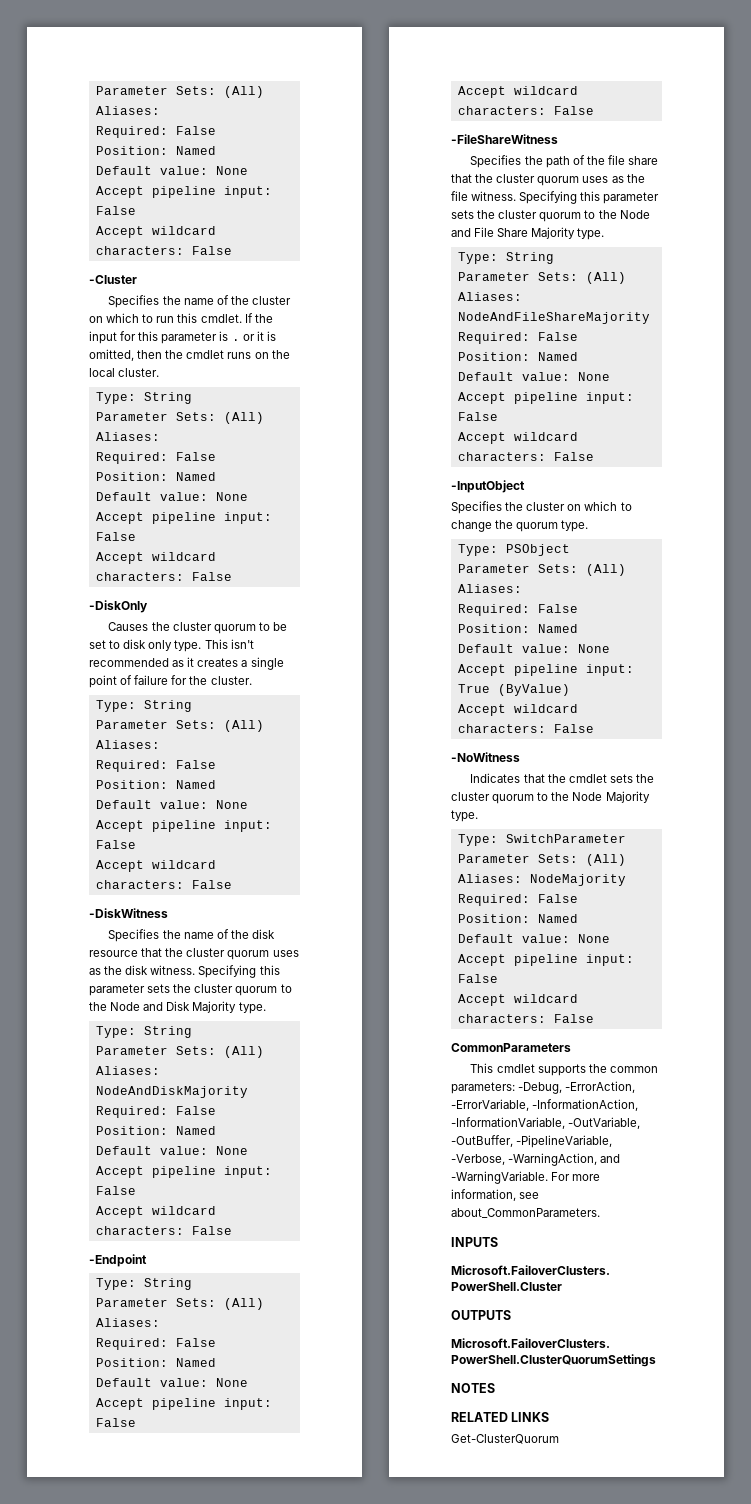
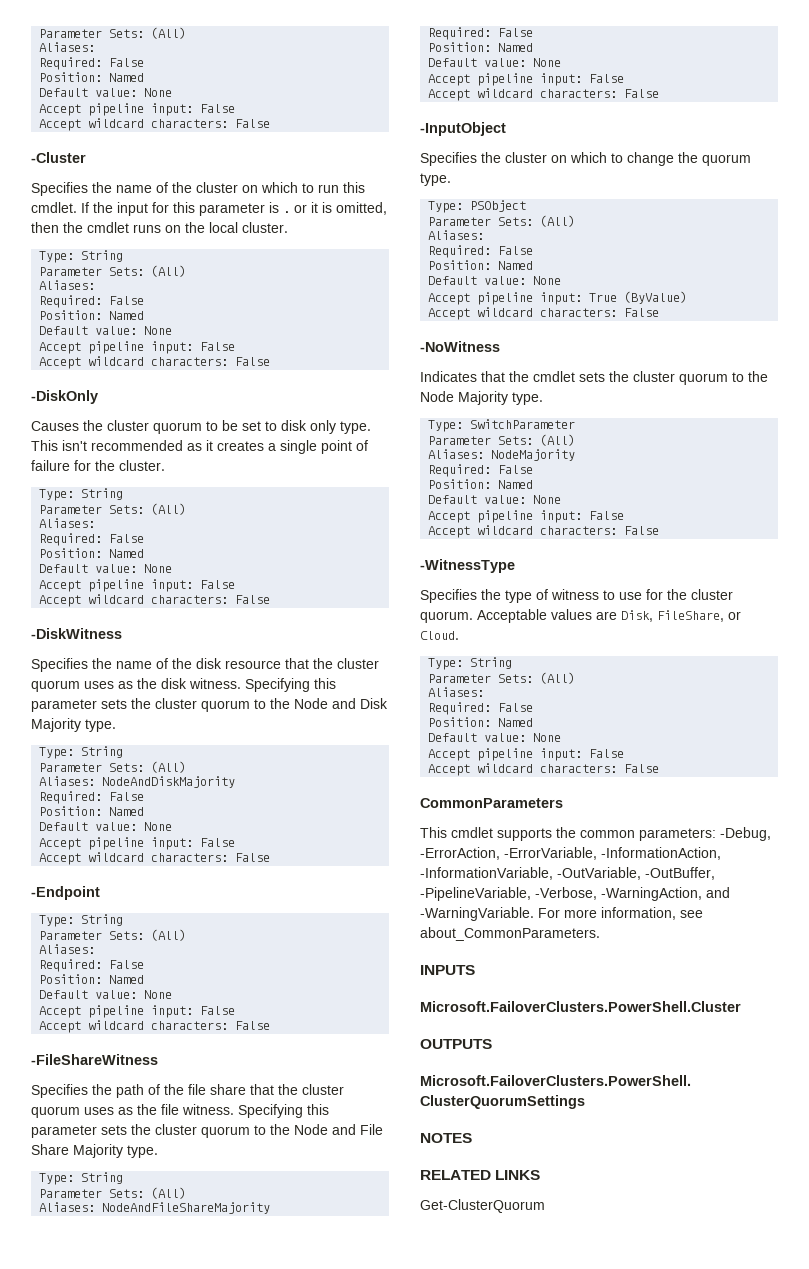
+ -WitnessType
+ Specifies the type of witness to use for the cluster quorum. Acceptable values are Disk, FileShare, or Cloud.
+ Type: String
+ Parameter Sets: (All)
+ Aliases:
+ Required: False
+ Position: Named
+ Default value: None
+ Accept pipeline input: False
+ Accept wildcard characters: False

